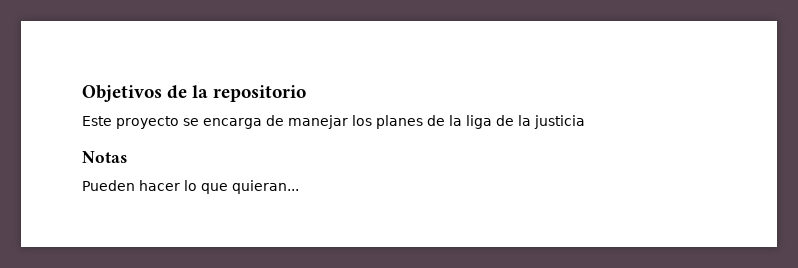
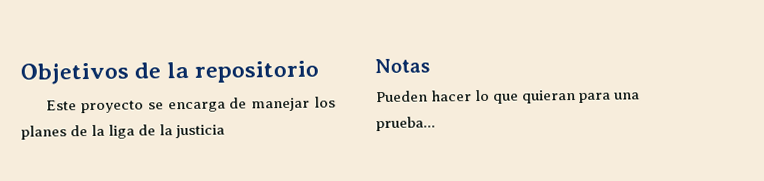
- Pueden hacer lo que quieran...
+ Pueden hacer lo que quieran para una prueba...

